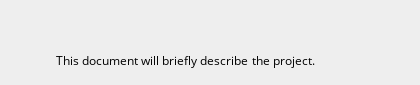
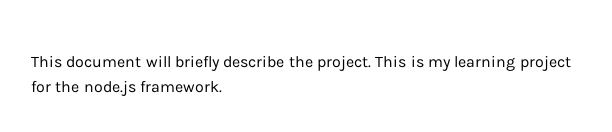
+ This is my learning project for the node.js framework.

